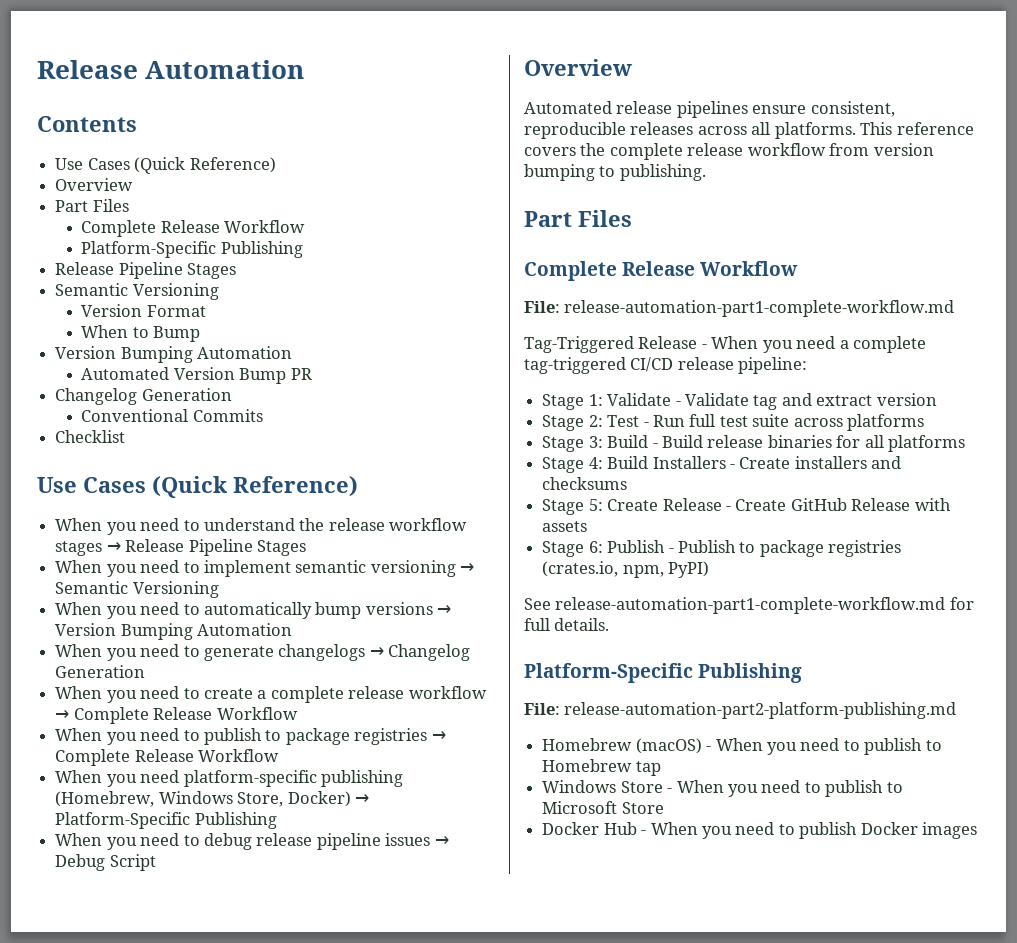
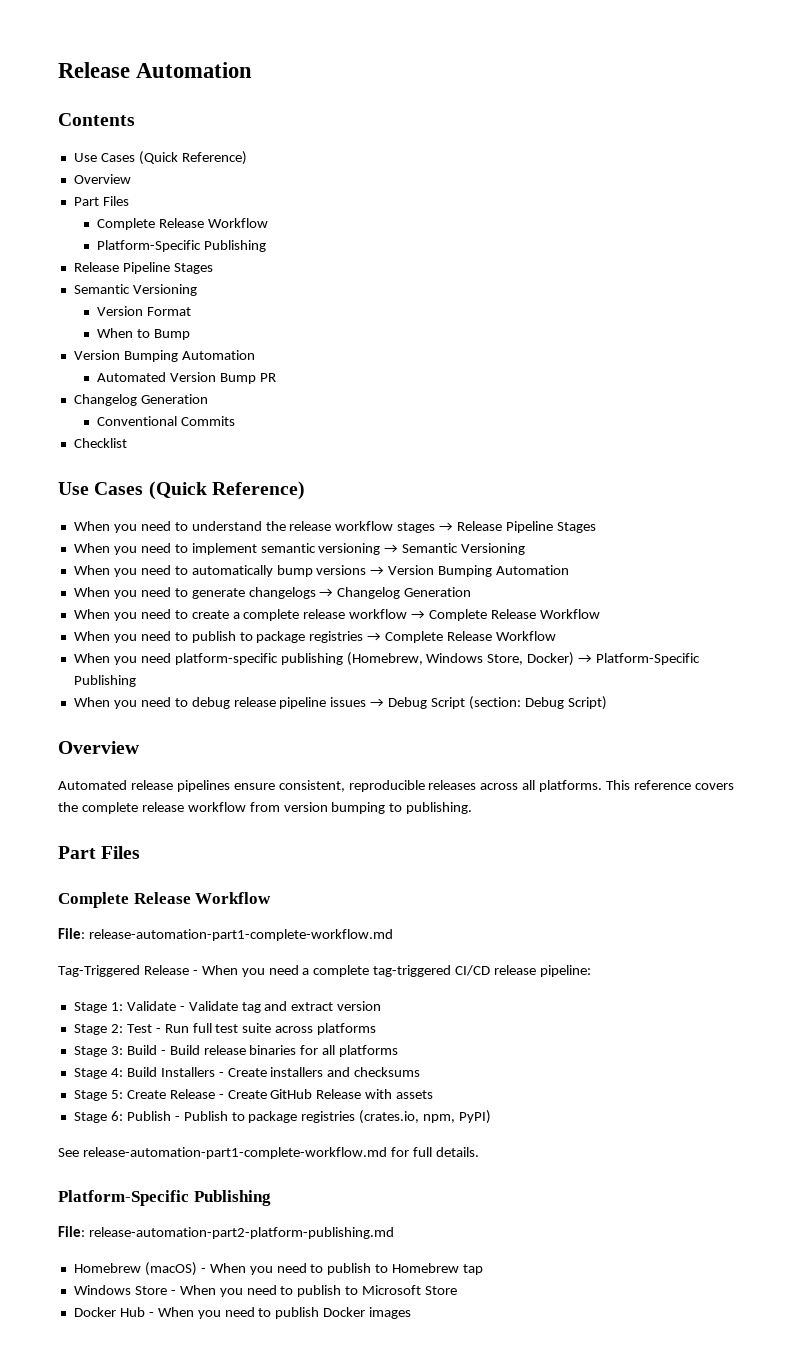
- When you need to debug release pipeline issues → Debug Script
+ When you need to debug release pipeline issues → Debug Script (section: Debug Script)

